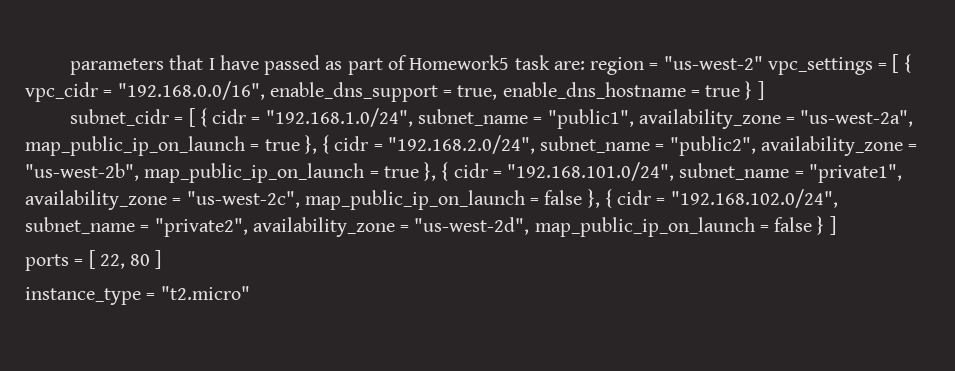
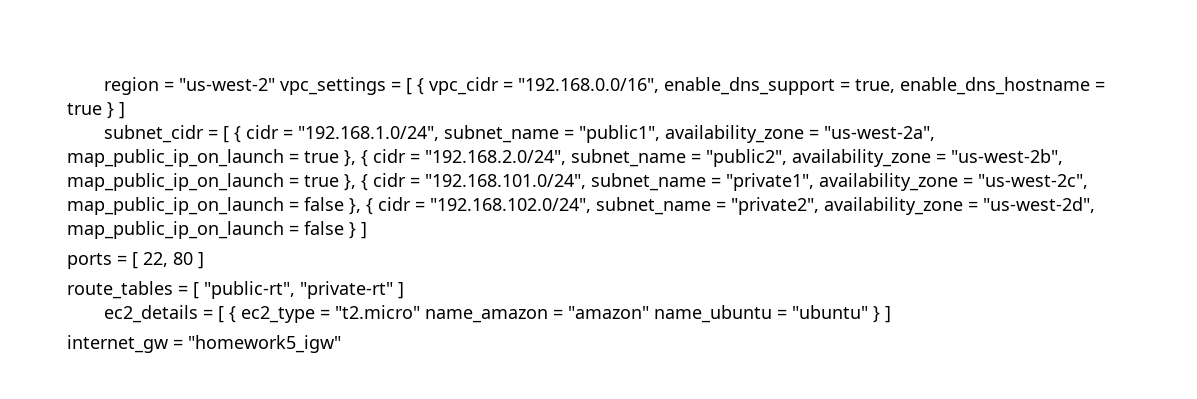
- parameters that I have passed as part of Homework5 task are: region = "us-west-2" vpc_settings = [ { vpc_cidr = "192.168.0.0/16", enable_dns_support = true, enable_dns_hostname = true } ]
+ region = "us-west-2" vpc_settings = [ { vpc_cidr = "192.168.0.0/16", enable_dns_support = true, enable_dns_hostname = true } ]
- instance_type = "t2.micro"
+ route_tables = [ "public-rt", "private-rt" ]
+ ec2_details = [ { ec2_type = "t2.micro" name_amazon = "amazon" name_ubuntu = "ubuntu" } ]
+ internet_gw = "homework5_igw"

